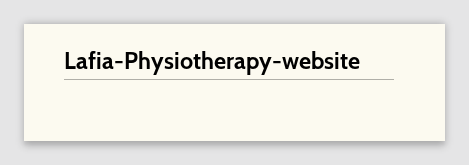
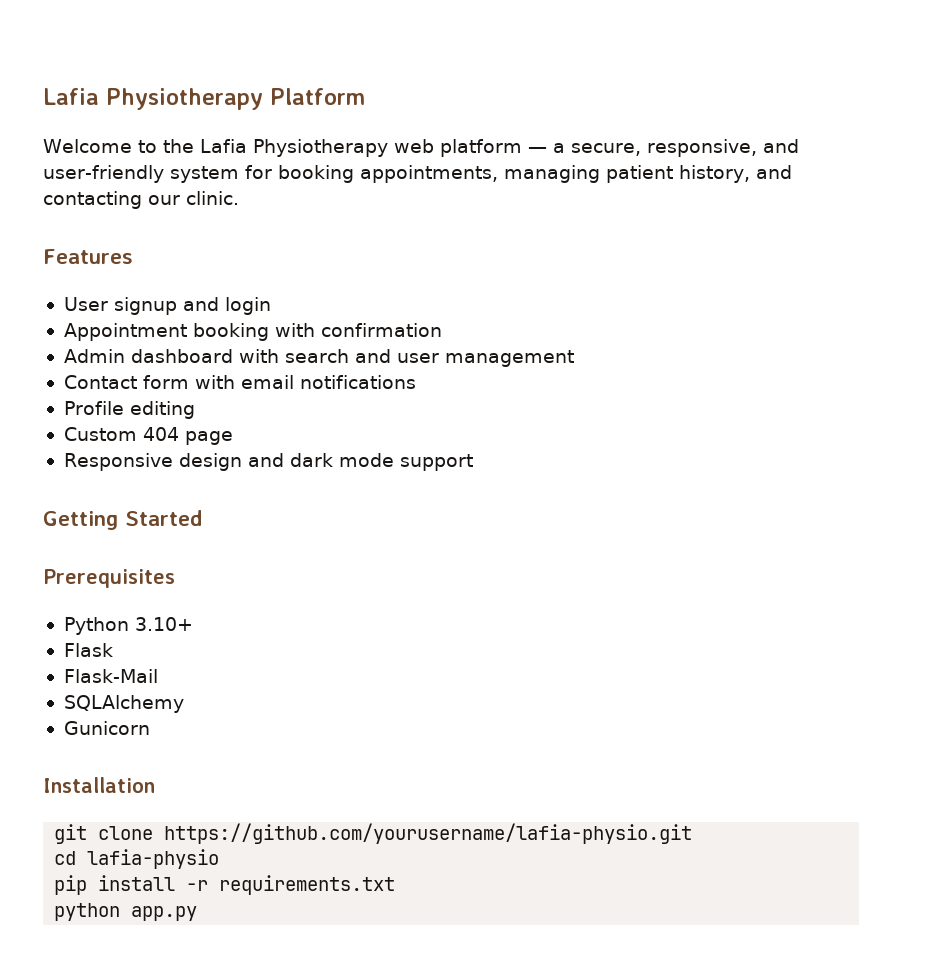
- Lafia-Physiotherapy-website
+ Lafia Physiotherapy Platform
+ Welcome to the Lafia Physiotherapy web platform — a secure, responsive, and user-friendly system for booking appointments, managing patient history, and contacting our clinic.
+ Features
+ User signup and login
+ Appointment booking with confirmation
+ Admin dashboard with search and user management
+ Contact form with email notifications
+ Profile editing
+ Custom 404 page
+ Responsive design and dark mode support
+ Getting Started
+ Prerequisites
+ Python 3.10+
+ Flask
+ Flask-Mail
+ SQLAlchemy
+ Gunicorn
+ Installation
+ git clone https://github.com/yourusername/lafia-physio.git
+ cd lafia-physio
+ pip install -r requirements.txt
+ python app.py

